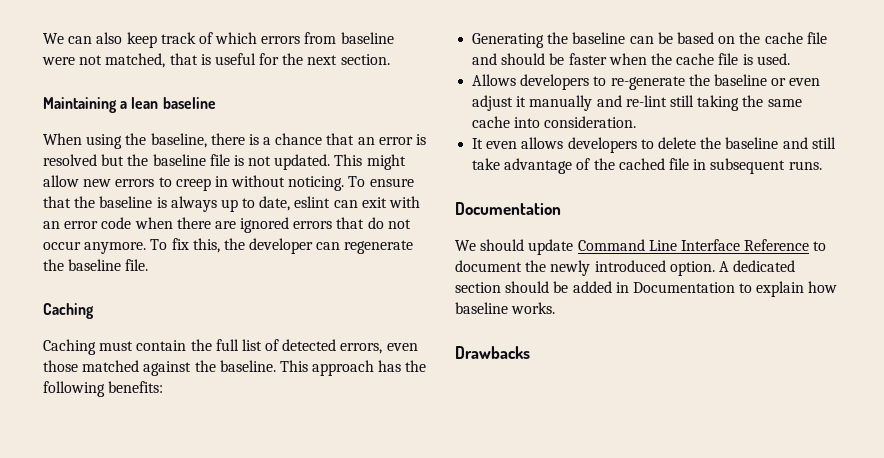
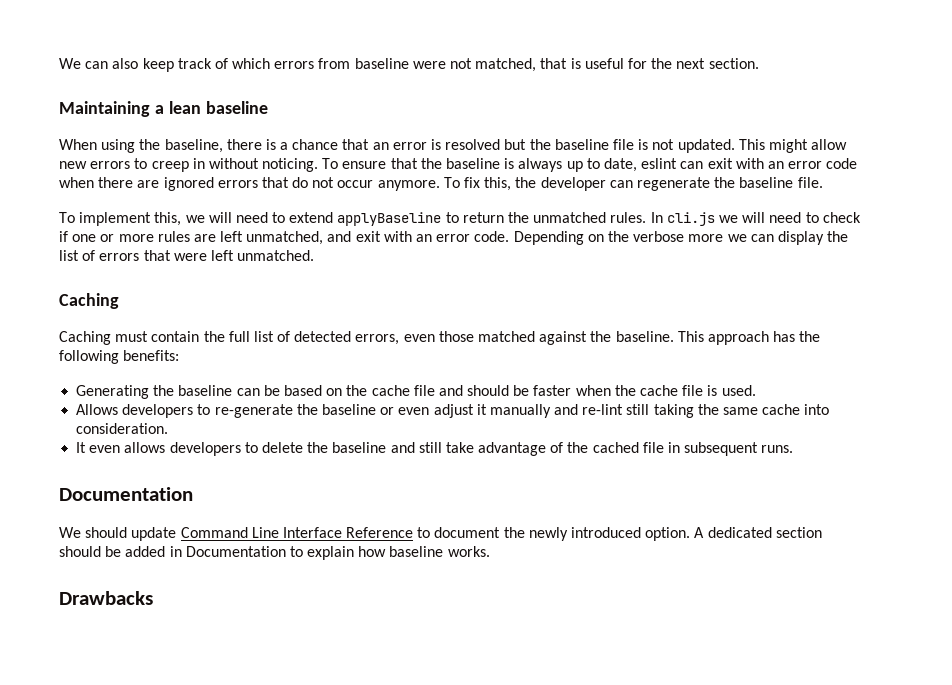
+ To implement this, we will need to extend applyBaseline to return the unmatched rules. In cli.js we will need to check if one or more rules are left unmatched, and exit with an error code. Depending on the verbose more we can display the list of errors that were left unmatched.

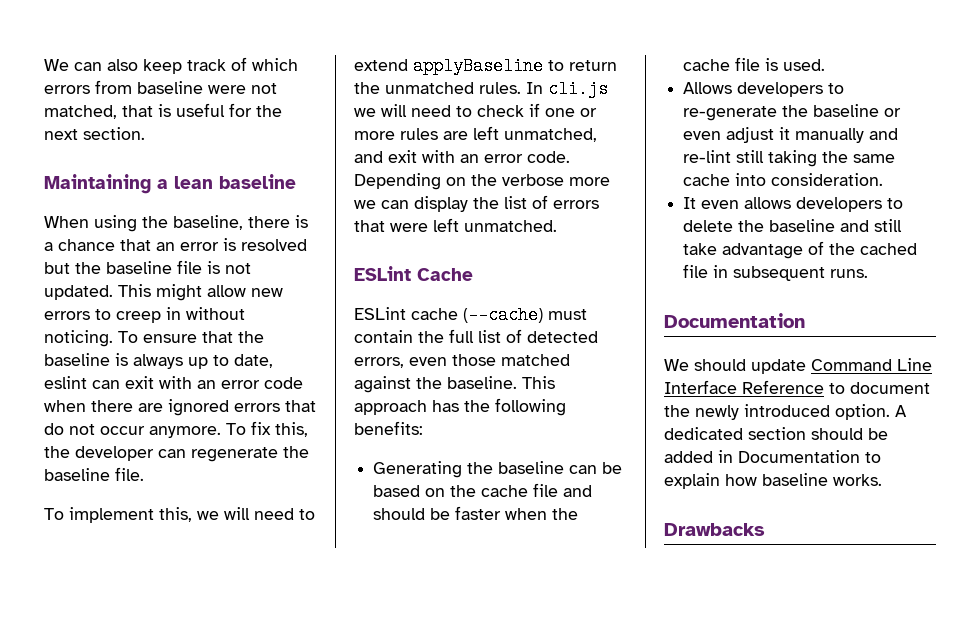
  Depending on the verbose more we can display the list of errors that were left unmatched.
- Caching
- Caching must contain the full list of detected errors, even those matched against the baseline.
+ ESLint Cache
+ ESLint cache (--cache) must contain the full list of detected errors, even those matched against the baseline.

